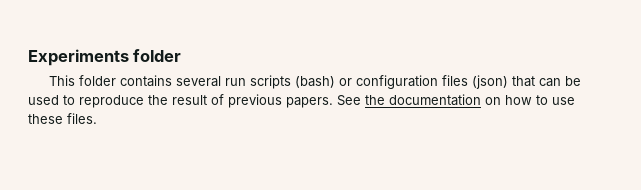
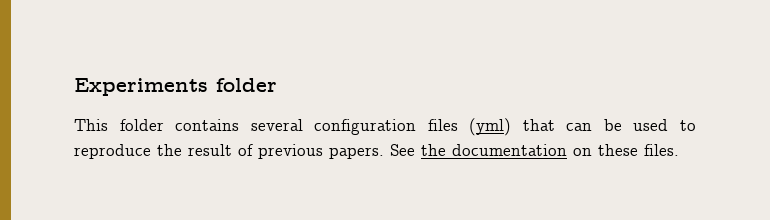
- This folder contains several run scripts (bash) or configuration files (json) that can be used to reproduce the result of previous papers.
+ This folder contains several configuration files (yml) that can be used to reproduce the result of previous papers.
- See the documentation on how to use these files.
+ See the documentation on these files.

